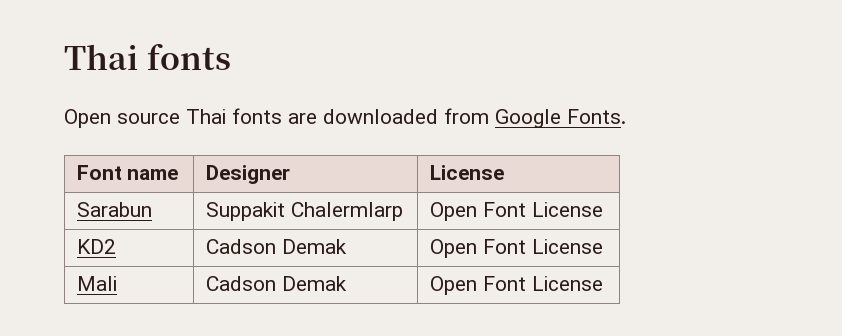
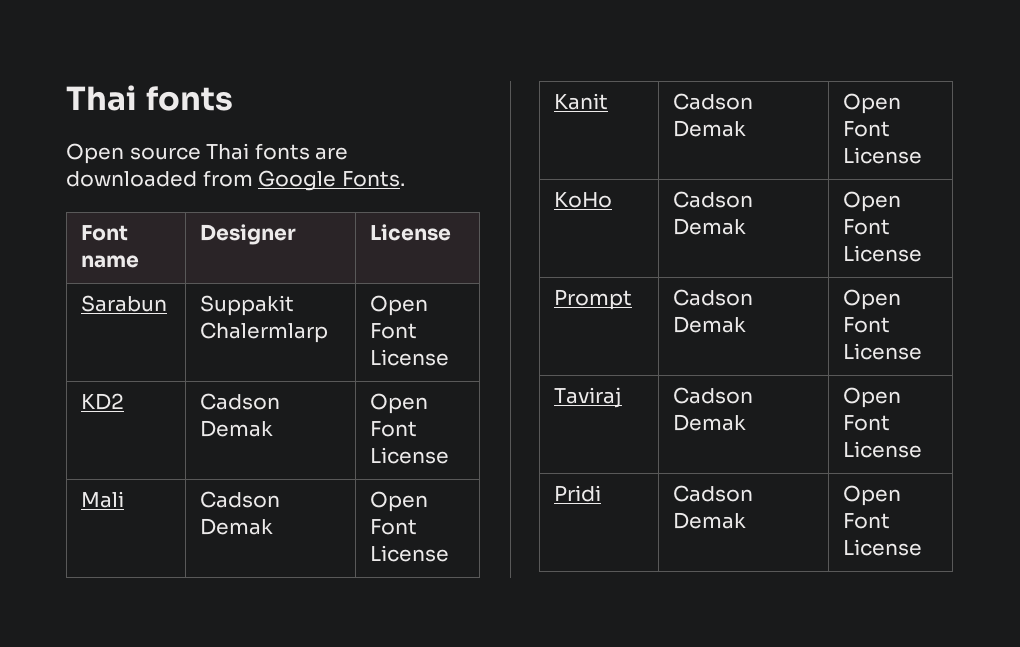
+ Kanit | Cadson Demak | Open Font License
+ KoHo | Cadson Demak | Open Font License
+ Prompt | Cadson Demak | Open Font License
+ Taviraj | Cadson Demak | Open Font License
+ Pridi | Cadson Demak | Open Font License

